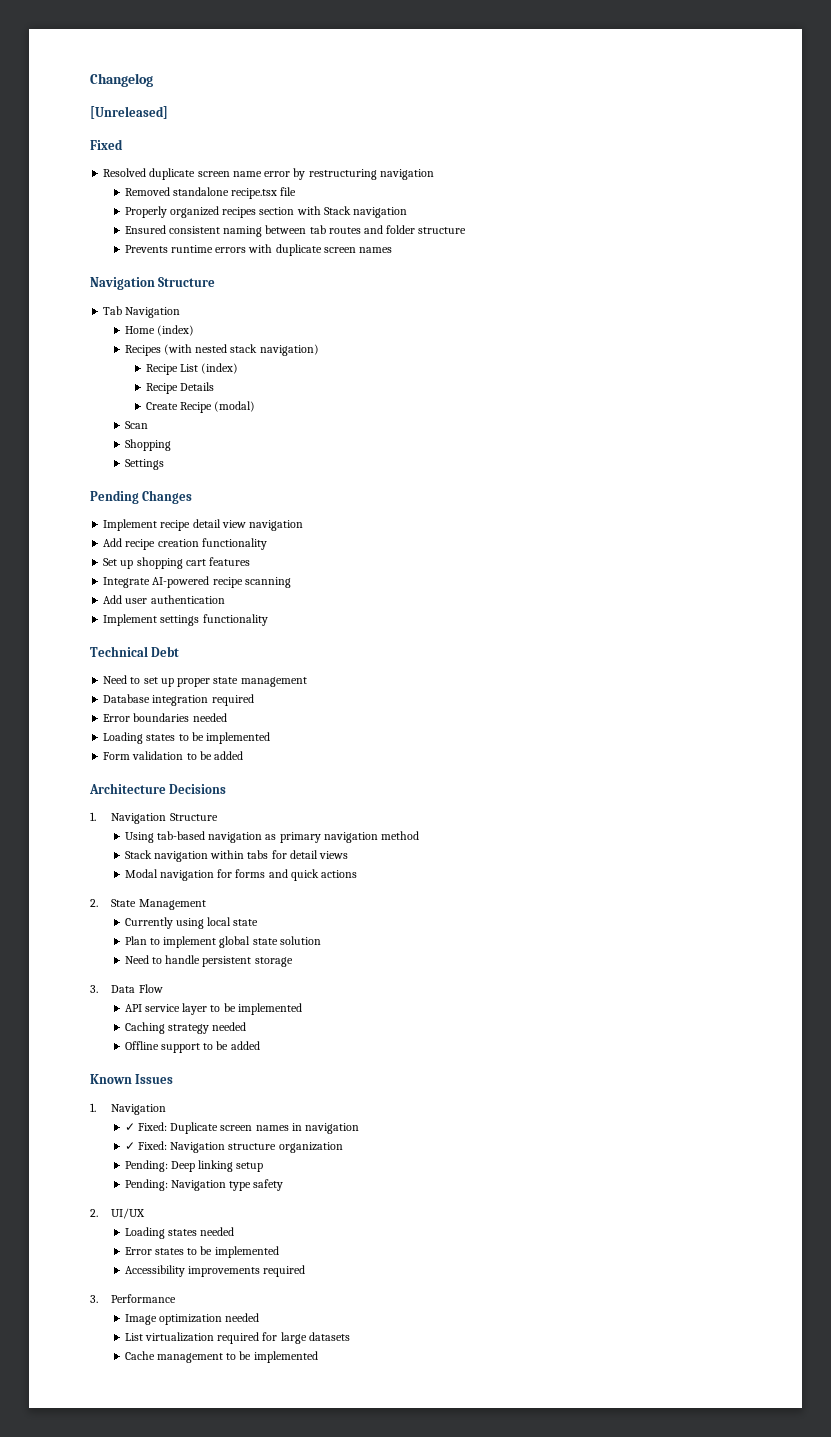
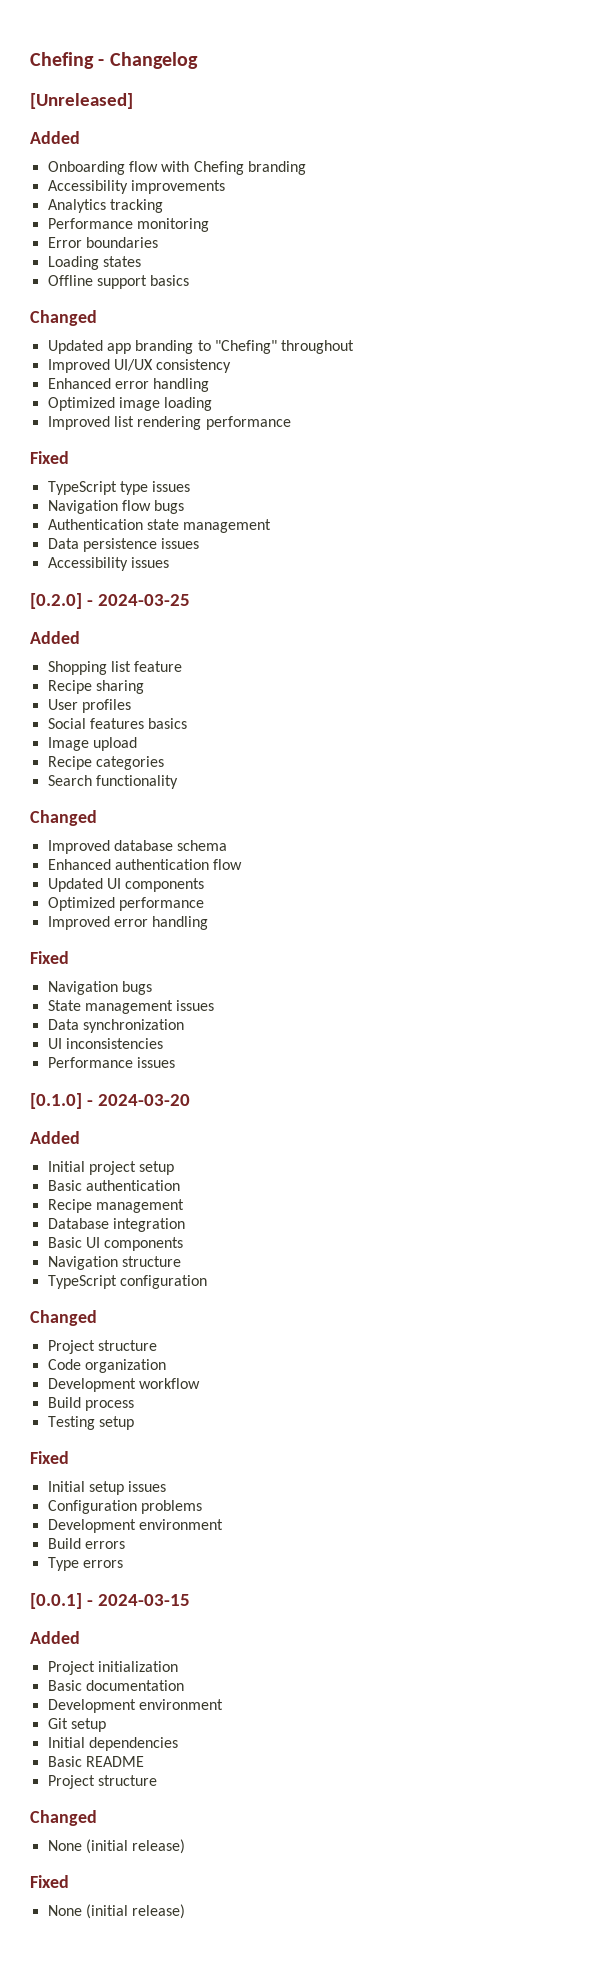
- Changelog
+ Chefing - Changelog
  [Unreleased]
+ Added
+ Onboarding flow with Chefing branding
+ Accessibility improvements
+ Analytics tracking
+ Performance monitoring
+ Error boundaries
+ Loading states
+ Offline support basics
+ Changed
+ Updated app branding to "Chefing" throughout
+ Improved UI/UX consistency
+ Enhanced error handling
+ Optimized image loading
+ Improved list rendering performance
  Fixed
- Resolved duplicate screen name error by restructuring navigation
- Removed standalone recipe.tsx file
- Properly organized recipes section with Stack navigation
- Ensured consistent naming between tab routes and folder structure
- Prevents runtime errors with duplicate screen names
- Navigation Structure
- Tab Navigation
- Home (index)
- Recipes (with nested stack navigation)
- Recipe List (index)
- Recipe Details
- Create Recipe (modal)
- Scan
- Shopping
- Settings
- Pending Changes
- Implement recipe detail view navigation
- Add recipe creation functionality
- Set up shopping cart features
- Integrate AI-powered recipe scanning
- Add user authentication
- Implement settings functionality
- Technical Debt
- Need to set up proper state management
- Database integration required
- Error boundaries needed
- Loading states to be implemented
- Form validation to be added
- Architecture Decisions
- 1. Navigation Structure
- Using tab-based navigation as primary navigation method
- Stack navigation within tabs for detail views
- Modal navigation for forms and quick actions
- 2. State Management
- Currently using local state
- Plan to implement global state solution
- Need to handle persistent storage
- 3. Data Flow
- API service layer to be implemented
- Caching strategy needed
- Offline support to be added
- Known Issues
- 1. Navigation
- ✓ Fixed: Duplicate screen names in navigation
- ✓ Fixed: Navigation structure organization
- Pending: Deep linking setup
- Pending: Navigation type safety
- 2. UI/UX
- Loading states needed
- Error states to be implemented
- Accessibility improvements required
- 3. Performance
- Image optimization needed
- List virtualization required for large datasets
- Cache management to be implemented
+ TypeScript type issues
+ Navigation flow bugs
+ Authentication state management
+ Data persistence issues
+ Accessibility issues
+ [0.2.0] - 2024-03-25
+ Added
+ Shopping list feature
+ Recipe sharing
+ User profiles
+ Social features basics
+ Image upload
+ Recipe categories
+ Search functionality
+ Changed
+ Improved database schema
+ Enhanced authentication flow
+ Updated UI components
+ Optimized performance
+ Improved error handling
+ Fixed
+ Navigation bugs
+ State management issues
+ Data synchronization
+ UI inconsistencies
+ Performance issues
+ [0.1.0] - 2024-03-20
+ Added
+ Initial project setup
+ Basic authentication
+ Recipe management
+ Database integration
+ Basic UI components
+ Navigation structure
+ TypeScript configuration
+ Changed
+ Project structure
+ Code organization
+ Development workflow
+ Build process
+ Testing setup
+ Fixed
+ Initial setup issues
+ Configuration problems
+ Development environment
+ Build errors
+ Type errors
+ [0.0.1] - 2024-03-15
+ Added
+ Project initialization
+ Basic documentation
+ Development environment
+ Git setup
+ Initial dependencies
+ Basic README
+ Project structure
+ Changed
+ None (initial release)
+ Fixed
+ None (initial release)

